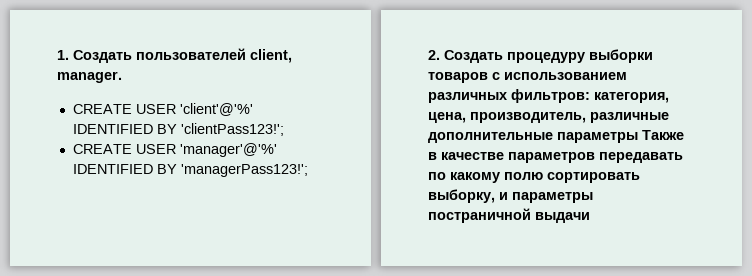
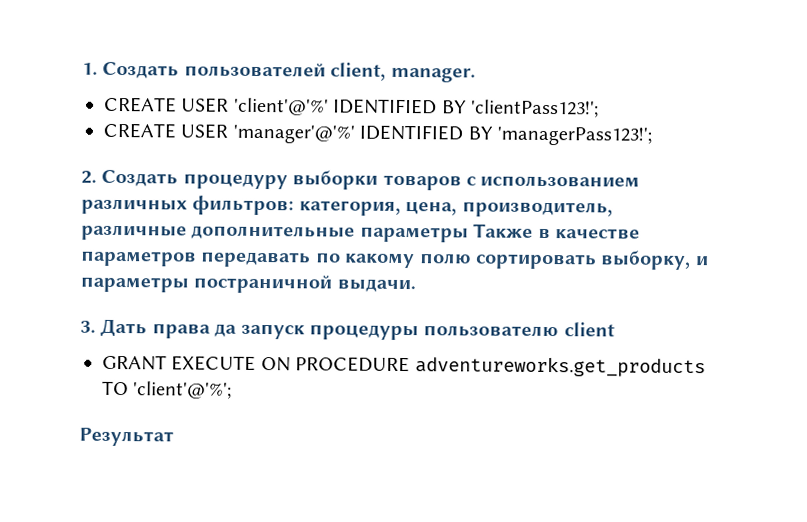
- 2. Создать процедуру выборки товаров с использованием различных фильтров: категория, цена, производитель, различные дополнительные параметры Также в качестве параметров передавать по какому полю сортировать выборку, и параметры постраничной выдачи
+ 2. Создать процедуру выборки товаров с использованием различных фильтров: категория, цена, производитель, различные дополнительные параметры Также в качестве параметров передавать по какому полю сортировать выборку, и параметры постраничной выдачи.
+ 3. Дать права да запуск процедуры пользователю client
+ GRANT EXECUTE ON PROCEDURE adventureworks.get_products TO 'client'@'%';
+ Результат

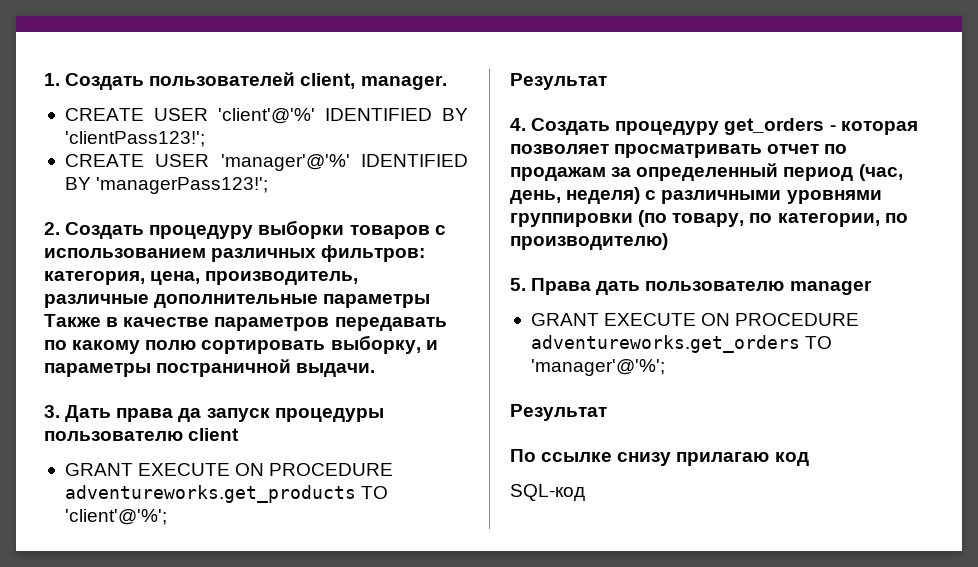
+ 4. Создать процедуру get_orders - которая позволяет просматривать отчет по продажам за определенный период (час, день, неделя) с различными уровнями группировки (по товару, по категории, по производителю)
+ 5. Права дать пользователю manager
+ GRANT EXECUTE ON PROCEDURE adventureworks.get_orders TO 'manager'@'%';
+ Результат
+ По ссылке снизу прилагаю код
+ SQL-код

